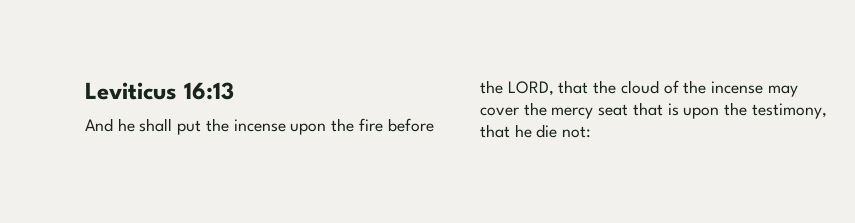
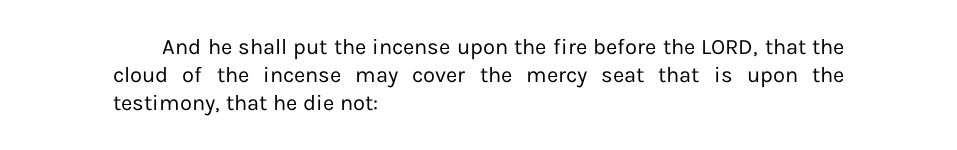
- Leviticus 16:13

